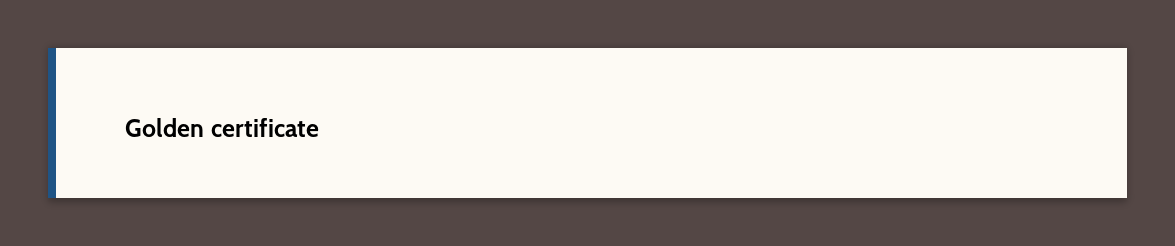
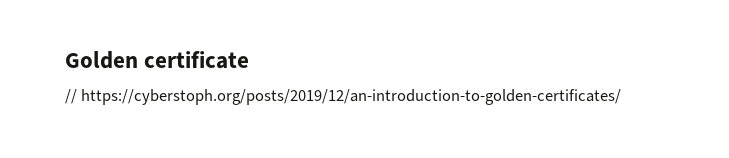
+ // https://cyberstoph.org/posts/2019/12/an-introduction-to-golden-certificates/

